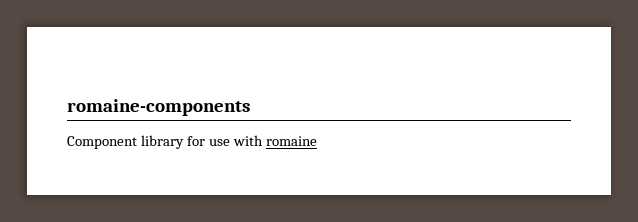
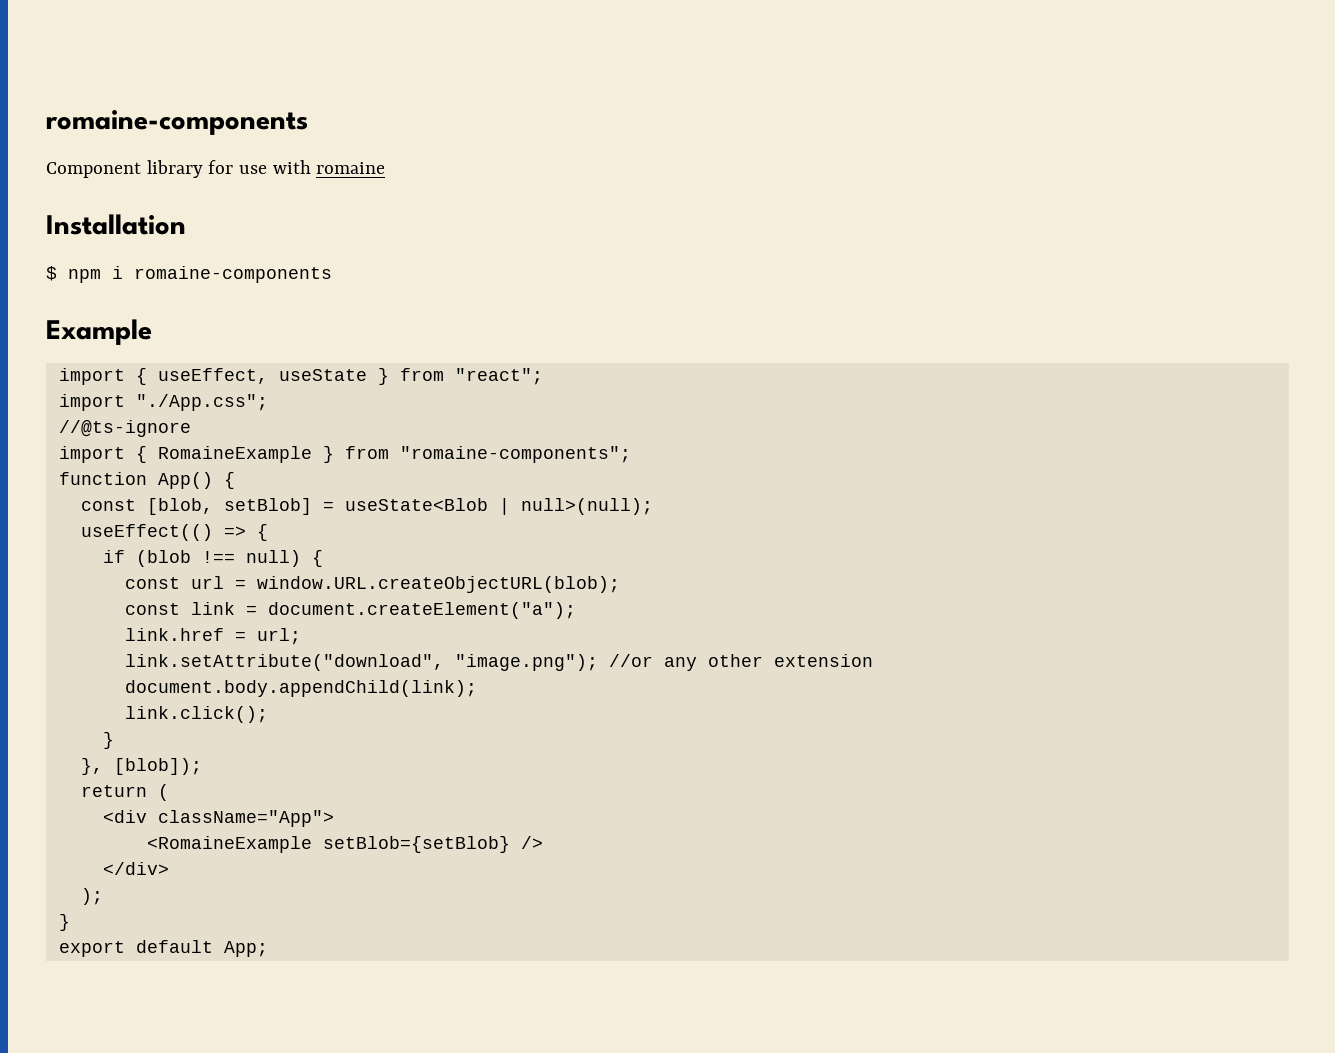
+ Installation
+ $ npm i romaine-components
+ Example
+ import { useEffect, useState } from "react";
+ import "./App.css";
+ //@ts-ignore
+ import { RomaineExample } from "romaine-components";
+ function App() {
+ const [blob, setBlob] = useState<Blob | null>(null);
+ useEffect(() => {
+ if (blob !== null) {
+ const url = window.URL.createObjectURL(blob);
+ const link = document.createElement("a");
+ link.href = url;
+ link.setAttribute("download", "image.png"); //or any other extension
+ document.body.appendChild(link);
+ link.click();
+ }
+ }, [blob]);
+ return (
+ <div className="App">
+ <RomaineExample setBlob={setBlob} />
+ </div>
+ );
+ }
+ export default App;

